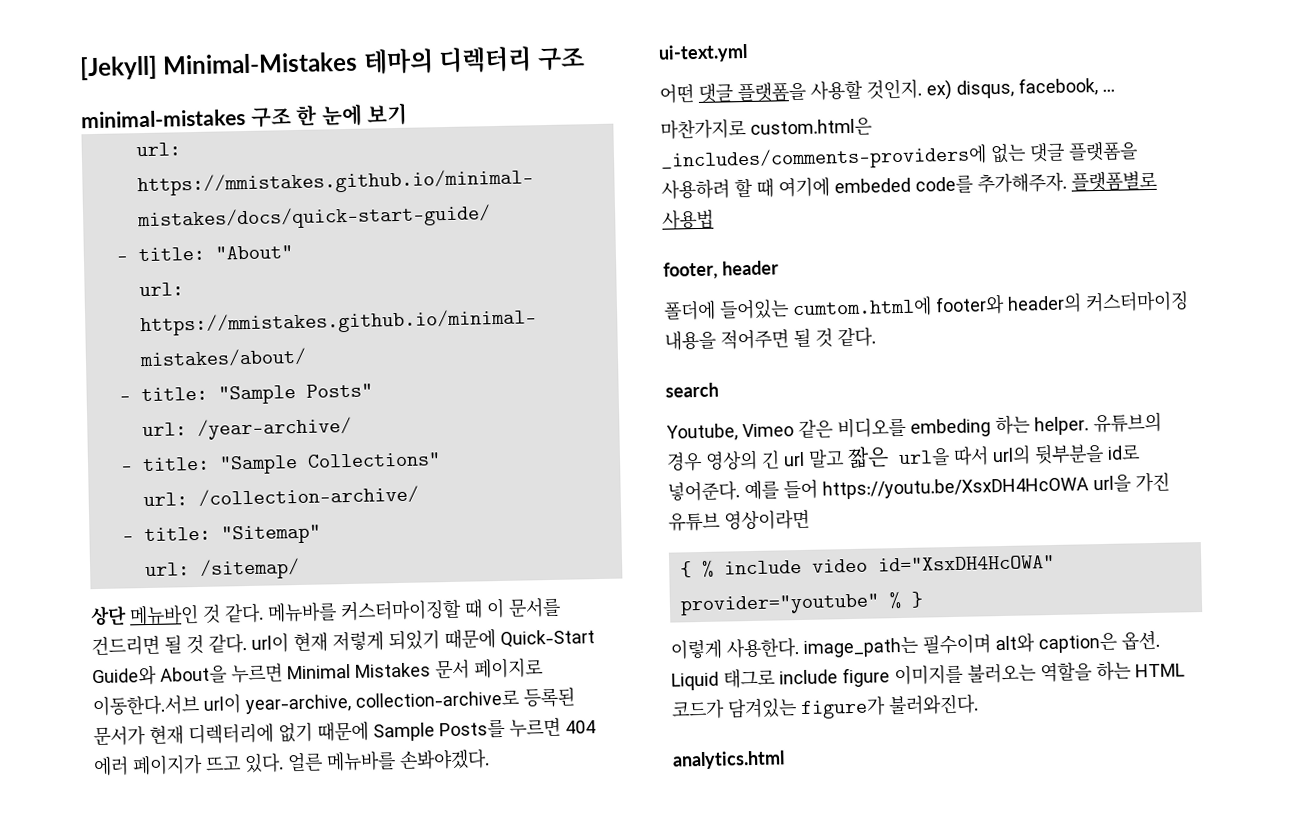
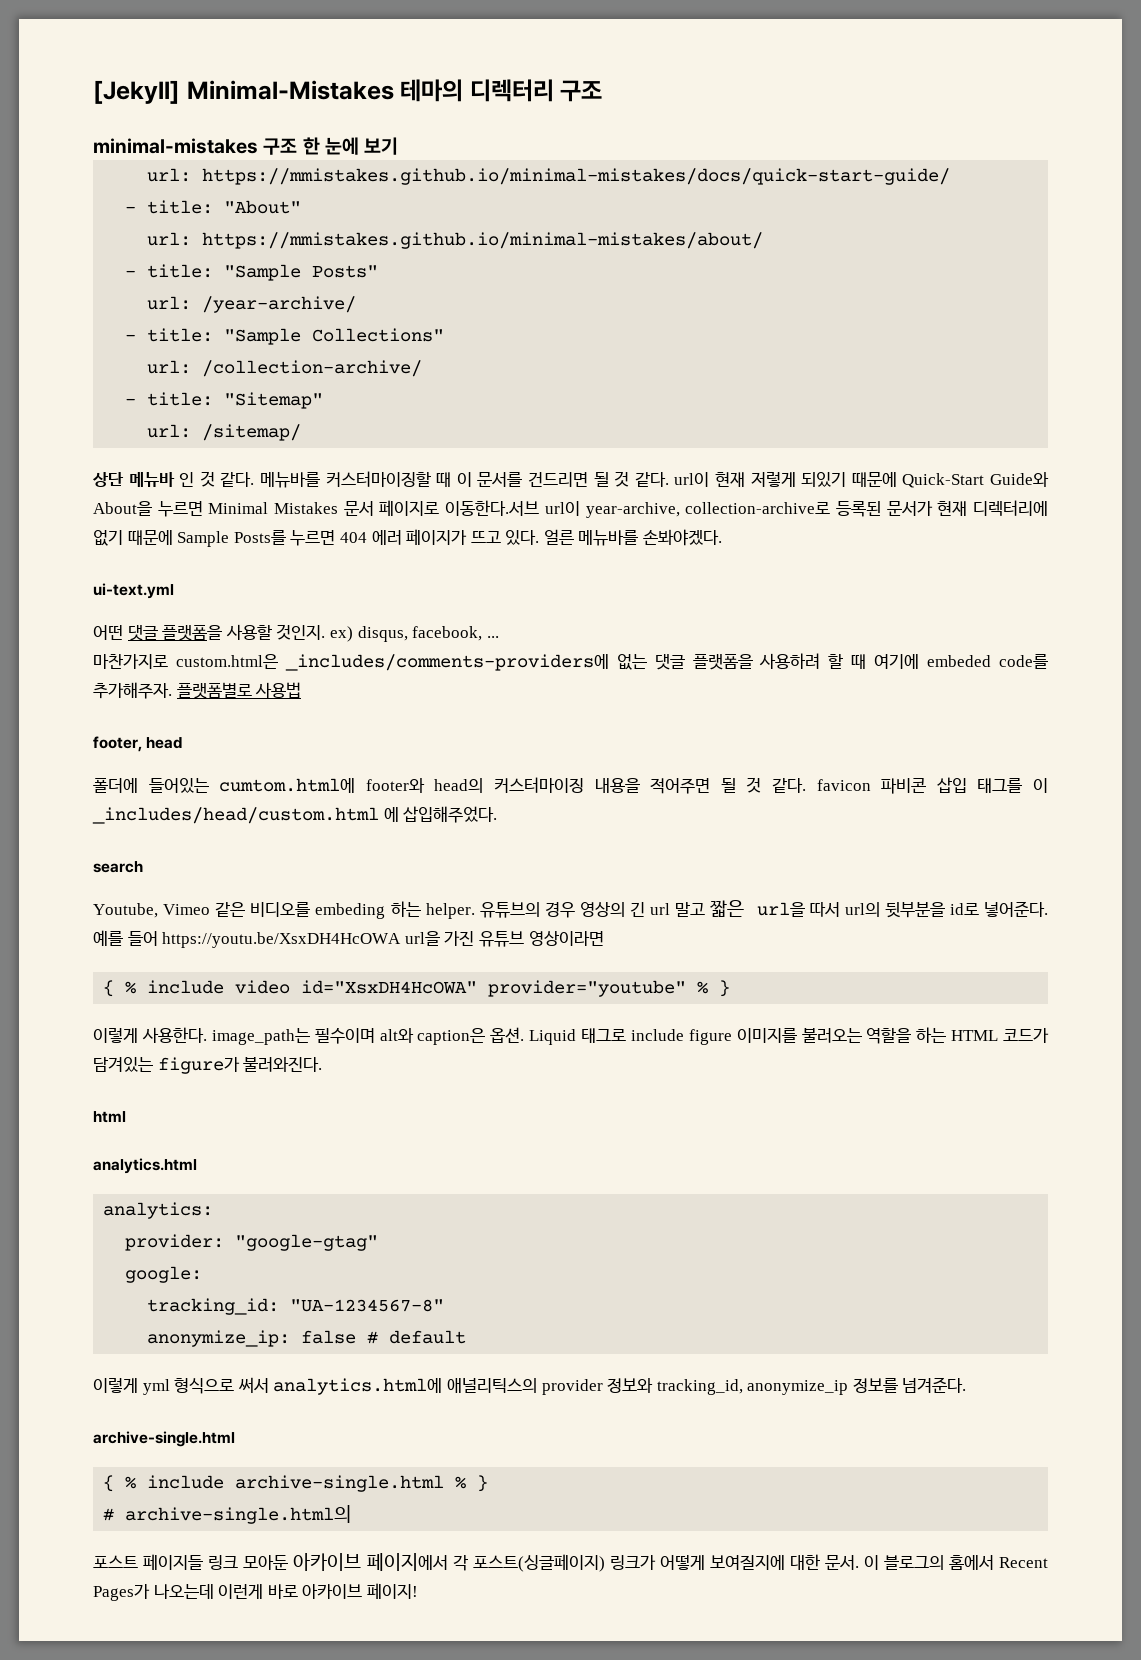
- 상단 메뉴바인 것 같다.
+ 상단 메뉴바 인 것 같다.
- footer, header
+ footer, head
- 폴더에 들어있는 cumtom.html에 footer와 header의 커스터마이징 내용을 적어주면 될 것 같다.
+ 폴더에 들어있는 cumtom.html에 footer와 head의 커스터마이징 내용을 적어주면 될 것 같다. favicon 파비콘 삽입 태그를 이 _includes/head/custom.html 에 삽입해주었다.
+ html
+ analytics:
+ provider: "google-gtag"
+ google:
+ tracking_id: "UA-1234567-8"
+ anonymize_ip: false # default
+ 이렇게 yml 형식으로 써서 analytics.html에 애널리틱스의 provider 정보와 tracking_id, anonymize_ip 정보를 넘겨준다.
+ archive-single.html
+ { % include archive-single.html % }
+ # archive-single.html의
+ 포스트 페이지들 링크 모아둔 아카이브 페이지에서 각 포스트(싱글페이지) 링크가 어떻게 보여질지에 대한 문서. 이 블로그의 홈에서 Recent Pages가 나오는데 이런게 바로 아카이브 페이지!

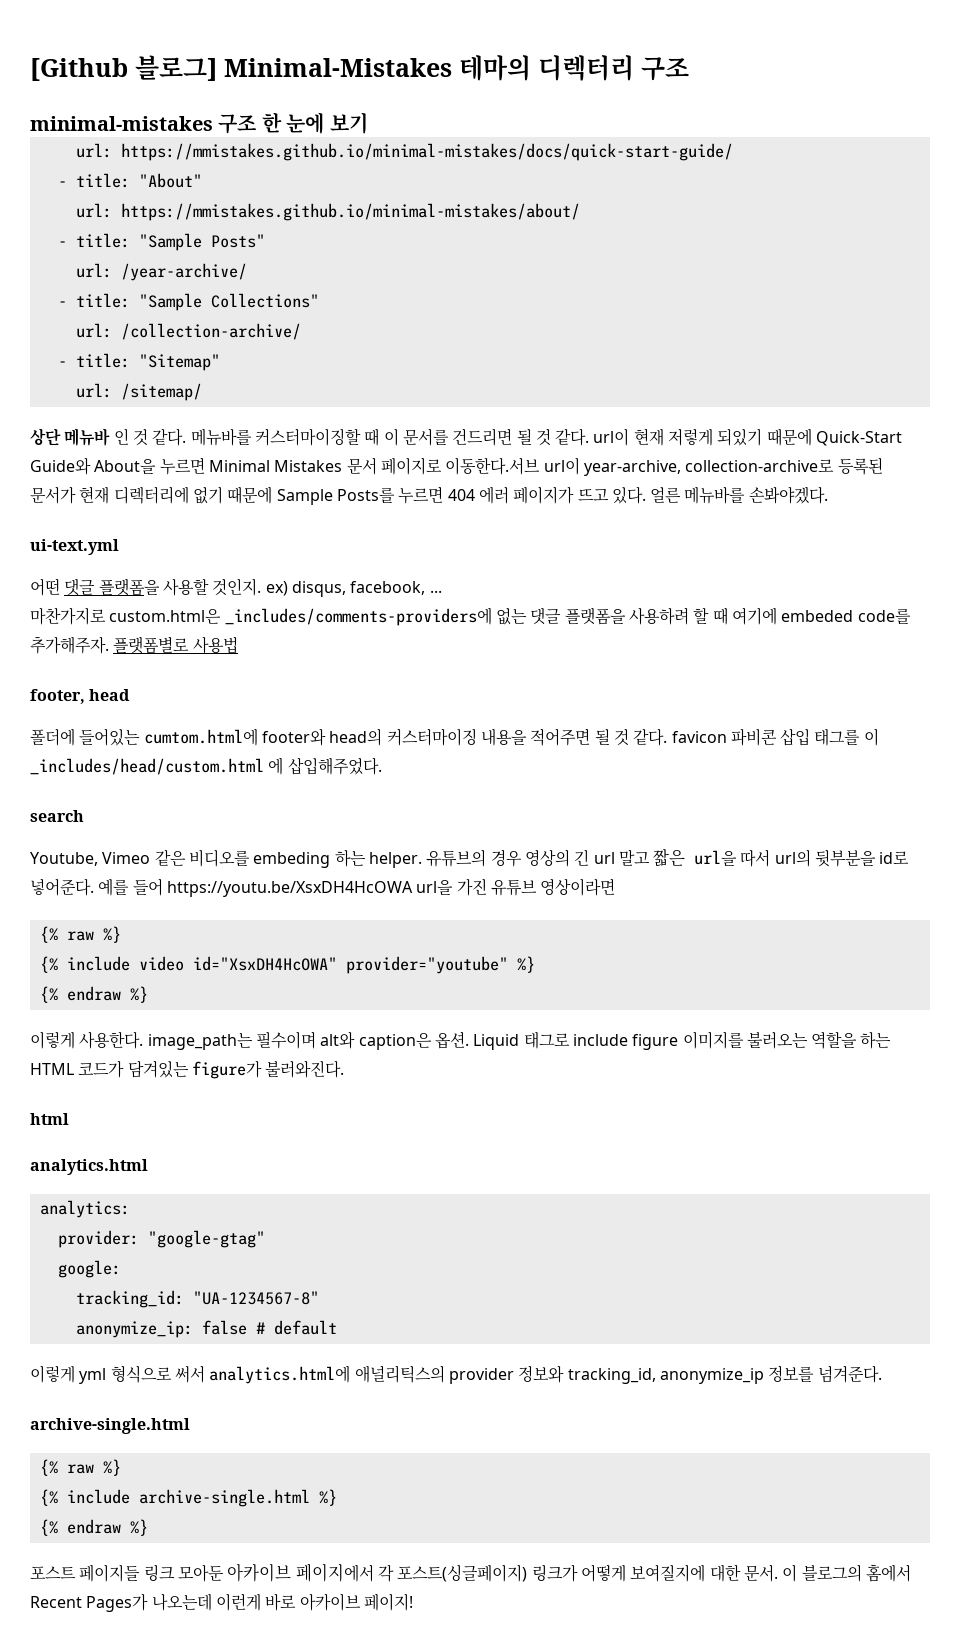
- [Jekyll] Minimal-Mistakes 테마의 디렉터리 구조
+ [Github 블로그] Minimal-Mistakes 테마의 디렉터리 구조
  예를 들어 https://youtu.be/XsxDH4HcOWA url을 가진 유튜브 영상이라면
- { % include video id="XsxDH4HcOWA" provider="youtube" % }
+ {% raw %}
+ {% include video id="XsxDH4HcOWA" provider="youtube" %}
+ {% endraw %}
  이렇게 yml 형식으로 써서 analytics.html에 애널리틱스의 provider 정보와 tracking_id, anonymize_ip 정보를 넘겨준다.
  archive-single.html
- { % include archive-single.html % }
- # archive-single.html의
+ {% raw %}
+ {% include archive-single.html %}
+ {% endraw %}

